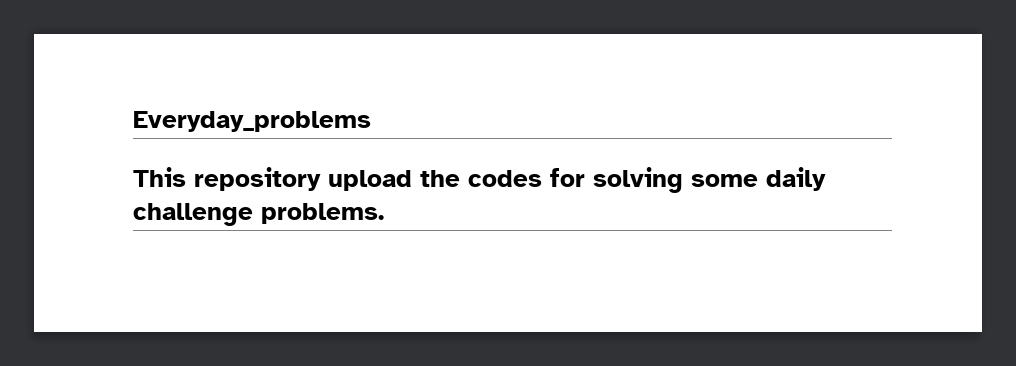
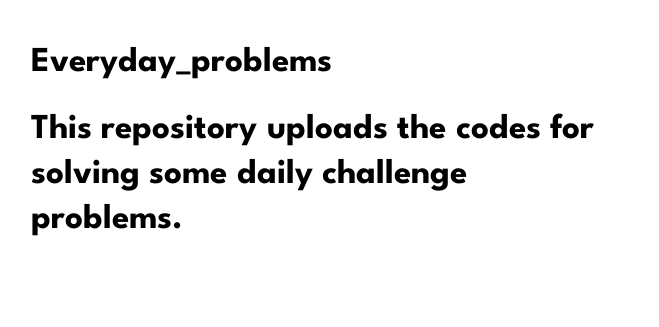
- This repository upload the codes for solving some daily challenge problems.
+ This repository uploads the codes for solving some daily challenge problems.

